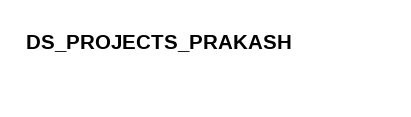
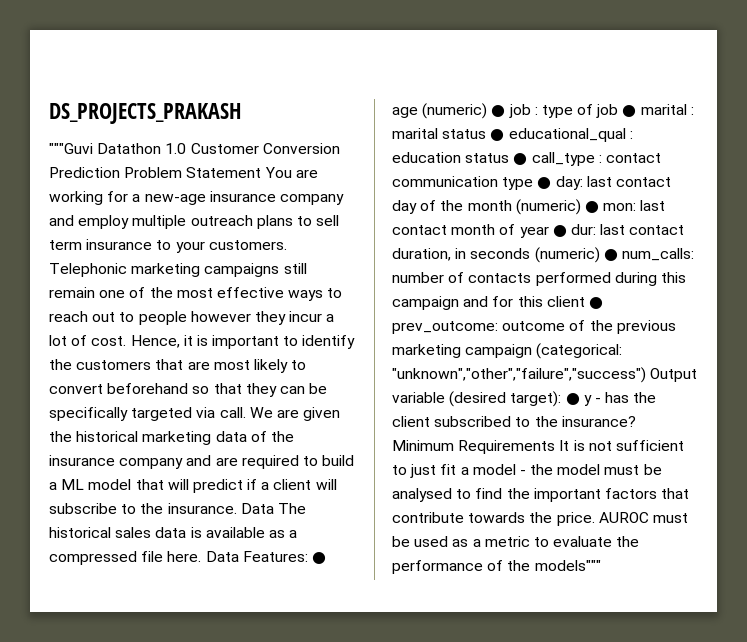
+ """Guvi Datathon 1.0 Customer Conversion Prediction Problem Statement You are working for a new-age insurance company and employ multiple outreach plans to sell term insurance to your customers. Telephonic marketing campaigns still remain one of the most effective ways to reach out to people however they incur a lot of cost. Hence, it is important to identify the customers that are most likely to convert beforehand so that they can be specifically targeted via call. We are given the historical marketing data of the insurance company and are required to build a ML model that will predict if a client will subscribe to the insurance. Data The historical sales data is available as a compressed file here. Data Features: ● age (numeric) ● job : type of job ● marital : marital status ● educational_qual : education status ● call_type : contact communication type ● day: last contact day of the month (numeric) ● mon: last contact month of year ● dur: last contact duration, in seconds (numeric) ● num_calls: number of contacts performed during this campaign and for this client ● prev_outcome: outcome of the previous marketing campaign (categorical: "unknown","other","failure","success") Output variable (desired target): ● y - has the client subscribed to the insurance? Minimum Requirements It is not sufficient to just fit a model - the model must be analysed to find the important factors that contribute towards the price. AUROC must be used as a metric to evaluate the performance of the models"""

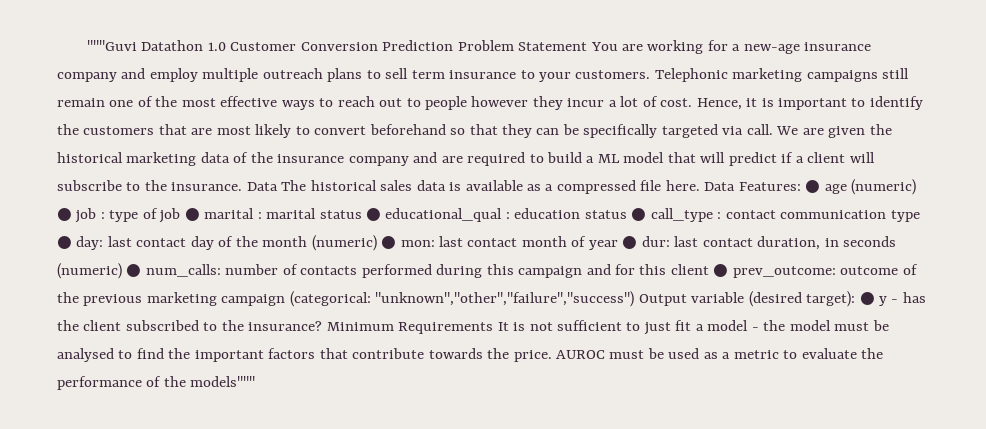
- DS_PROJECTS_PRAKASH

